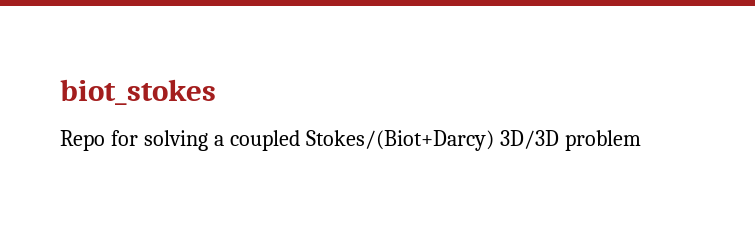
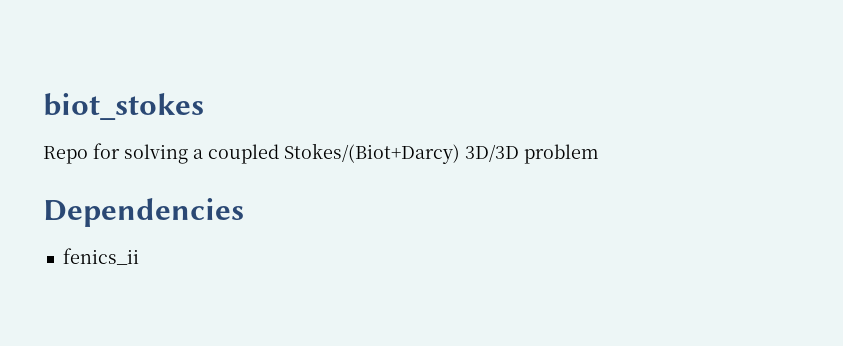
+ Dependencies
+ fenics_ii

